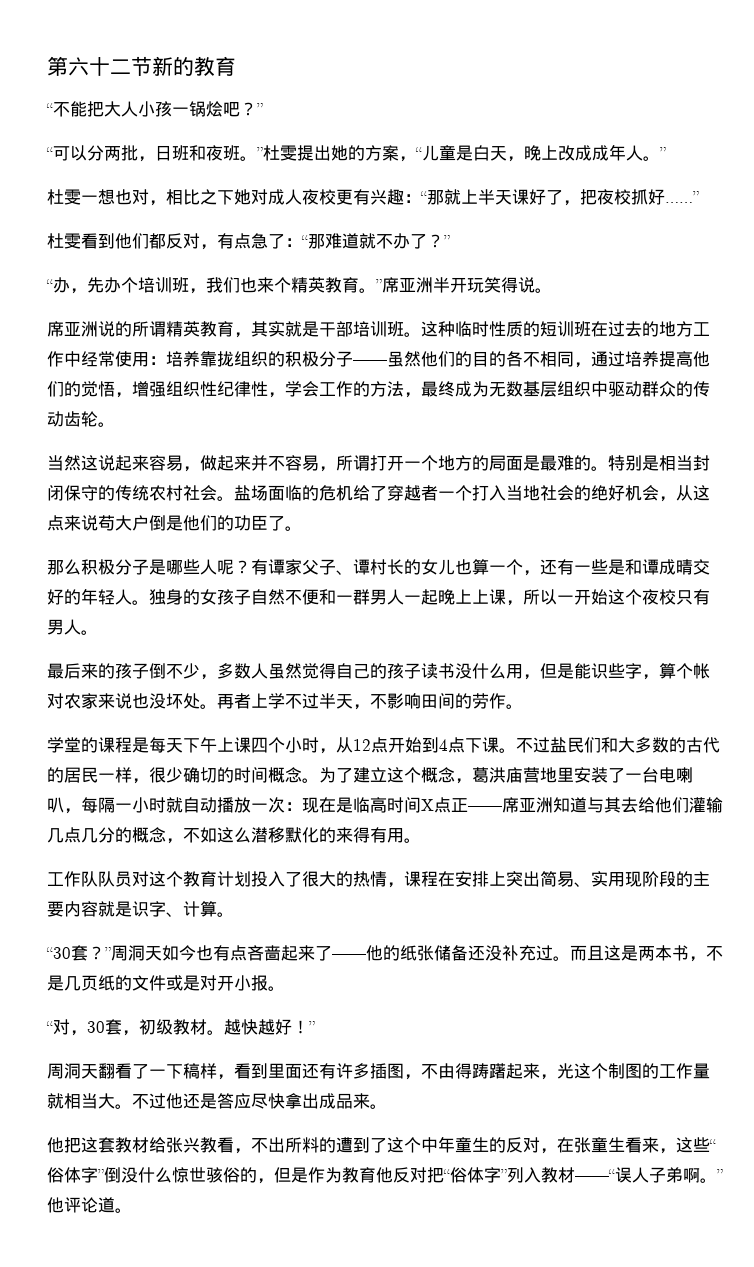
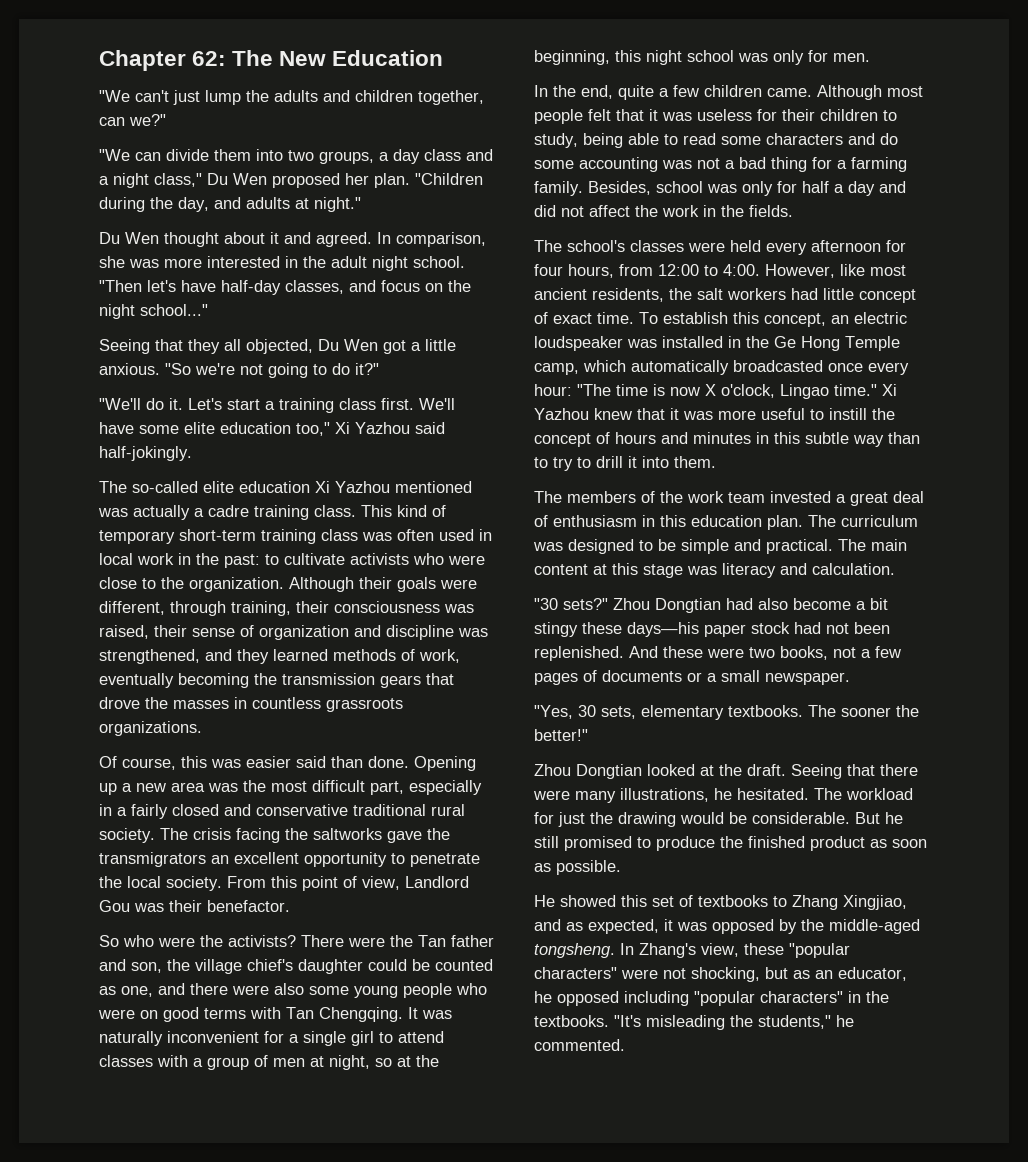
- 第六十二节新的教育
- “不能把大人小孩一锅烩吧？”
- “可以分两批，日班和夜班。”杜雯提出她的方案，“儿童是白天，晚上改成成年人。”
- 杜雯一想也对，相比之下她对成人夜校更有兴趣：“那就上半天课好了，把夜校抓好……”
- 杜雯看到他们都反对，有点急了：“那难道就不办了？”
- “办，先办个培训班，我们也来个精英教育。”席亚洲半开玩笑得说。
- 席亚洲说的所谓精英教育，其实就是干部培训班。这种临时性质的短训班在过去的地方工作中经常使用：培养靠拢组织的积极分子——虽然他们的目的各不相同，通过培养提高他们的觉悟，增强组织性纪律性，学会工作的方法，最终成为无数基层组织中驱动群众的传动齿轮。
- 当然这说起来容易，做起来并不容易，所谓打开一个地方的局面是最难的。特别是相当封闭保守的传统农村社会。盐场面临的危机给了穿越者一个打入当地社会的绝好机会，从这点来说苟大户倒是他们的功臣了。
- 那么积极分子是哪些人呢？有谭家父子、谭村长的女儿也算一个，还有一些是和谭成晴交好的年轻人。独身的女孩子自然不便和一群男人一起晚上上课，所以一开始这个夜校只有男人。
- 最后来的孩子倒不少，多数人虽然觉得自己的孩子读书没什么用，但是能识些字，算个帐对农家来说也没坏处。再者上学不过半天，不影响田间的劳作。
- 学堂的课程是每天下午上课四个小时，从12点开始到4点下课。不过盐民们和大多数的古代的居民一样，很少确切的时间概念。为了建立这个概念，葛洪庙营地里安装了一台电喇叭，每隔一小时就自动播放一次：现在是临高时间X点正——席亚洲知道与其去给他们灌输几点几分的概念，不如这么潜移默化的来得有用。
- 工作队队员对这个教育计划投入了很大的热情，课程在安排上突出简易、实用现阶段的主要内容就是识字、计算。
- “30套？”周洞天如今也有点吝啬起来了——他的纸张储备还没补充过。而且这是两本书，不是几页纸的文件或是对开小报。
- “对，30套，初级教材。越快越好！”
- 周洞天翻看了一下稿样，看到里面还有许多插图，不由得踌躇起来，光这个制图的工作量就相当大。不过他还是答应尽快拿出成品来。
- 他把这套教材给张兴教看，不出所料的遭到了这个中年童生的反对，在张童生看来，这些“俗体字”倒没什么惊世骇俗的，但是作为教育他反对把“俗体字”列入教材——“误人子弟啊。”他评论道。
+ Chapter 62: The New Education
+ "We can't just lump the adults and children together, can we?"
+ "We can divide them into two groups, a day class and a night class," Du Wen proposed her plan. "Children during the day, and adults at night."
+ Du Wen thought about it and agreed. In comparison, she was more interested in the adult night school. "Then let's have half-day classes, and focus on the night school..."
+ Seeing that they all objected, Du Wen got a little anxious. "So we're not going to do it?"
+ "We'll do it. Let's start a training class first. We'll have some elite education too," Xi Yazhou said half-jokingly.
+ The so-called elite education Xi Yazhou mentioned was actually a cadre training class. This kind of temporary short-term training class was often used in local work in the past: to cultivate activists who were close to the organization. Although their goals were different, through training, their consciousness was raised, their sense of organization and discipline was strengthened, and they learned methods of work, eventually becoming the transmission gears that drove the masses in countless grassroots organizations.
+ Of course, this was easier said than done. Opening up a new area was the most difficult part, especially in a fairly closed and conservative traditional rural society. The crisis facing the saltworks gave the transmigrators an excellent opportunity to penetrate the local society. From this point of view, Landlord Gou was their benefactor.
+ So who were the activists? There were the Tan father and son, the village chief's daughter could be counted as one, and there were also some young people who were on good terms with Tan Chengqing. It was naturally inconvenient for a single girl to attend classes with a group of men at night, so at the beginning, this night school was only for men.
+ In the end, quite a few children came. Although most people felt that it was useless for their children to study, being able to read some characters and do some accounting was not a bad thing for a farming family. Besides, school was only for half a day and did not affect the work in the fields.
+ The school's classes were held every afternoon for four hours, from 12:00 to 4:00. However, like most ancient residents, the salt workers had little concept of exact time. To establish this concept, an electric loudspeaker was installed in the Ge Hong Temple camp, which automatically broadcasted once every hour: "The time is now X o'clock, Lingao time." Xi Yazhou knew that it was more useful to instill the concept of hours and minutes in this subtle way than to try to drill it into them.
+ The members of the work team invested a great deal of enthusiasm in this education plan. The curriculum was designed to be simple and practical. The main content at this stage was literacy and calculation.
+ "30 sets?" Zhou Dongtian had also become a bit stingy these days—his paper stock had not been replenished. And these were two books, not a few pages of documents or a small newspaper.
+ "Yes, 30 sets, elementary textbooks. The sooner the better!"
+ Zhou Dongtian looked at the draft. Seeing that there were many illustrations, he hesitated. The workload for just the drawing would be considerable. But he still promised to produce the finished product as soon as possible.
+ He showed this set of textbooks to Zhang Xingjiao, and as expected, it was opposed by the middle-aged tongsheng. In Zhang's view, these "popular characters" were not shocking, but as an educator, he opposed including "popular characters" in the textbooks. "It's misleading the students," he commented.

